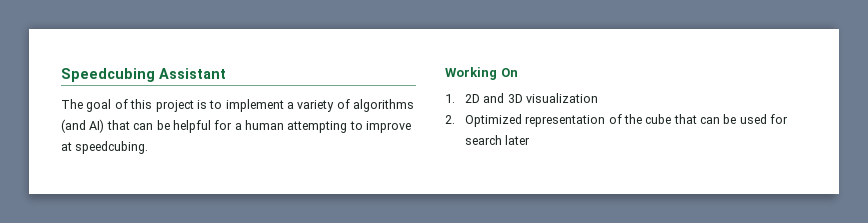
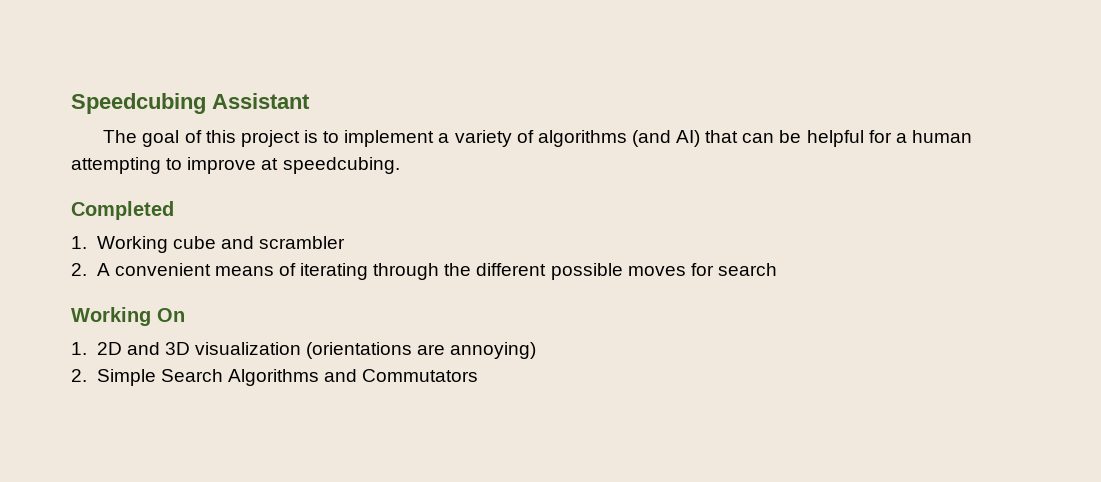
+ Completed
+ 1. Working cube and scrambler
+ 2. A convenient means of iterating through the different possible moves for search
- 1. 2D and 3D visualization
- 2. Optimized representation of the cube that can be used for search later
+ 1. 2D and 3D visualization (orientations are annoying)
+ 2. Simple Search Algorithms and Commutators

